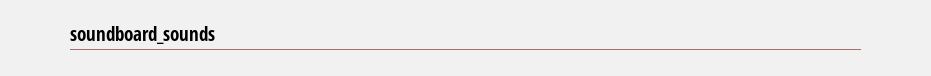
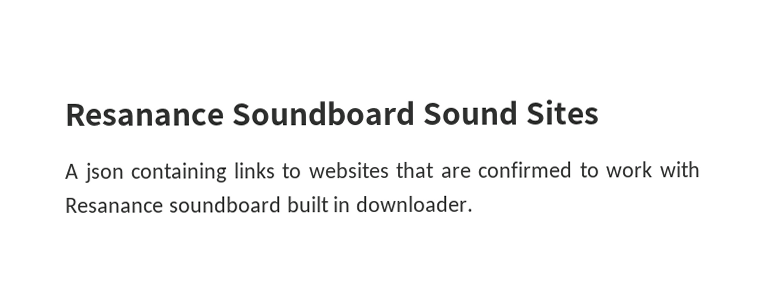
- soundboard_sounds
+ Resanance Soundboard Sound Sites
+ A json containing links to websites that are confirmed to work with Resanance soundboard built in downloader.

